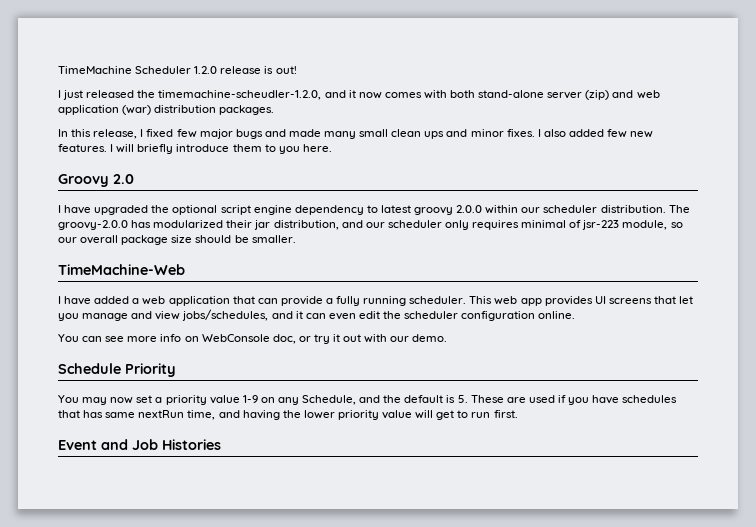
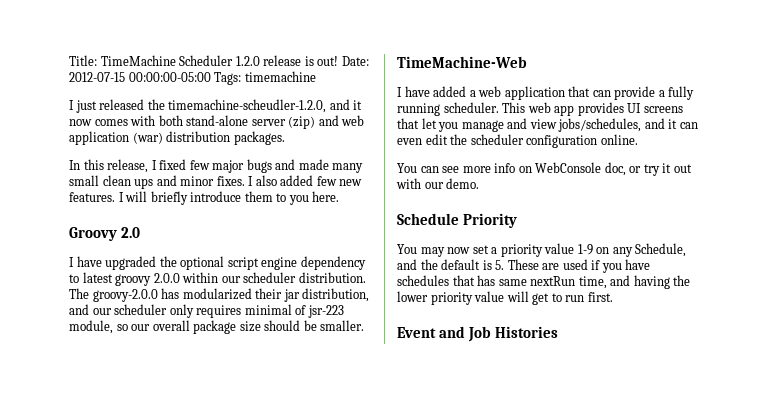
- TimeMachine Scheduler 1.2.0 release is out!
+ Title: TimeMachine Scheduler 1.2.0 release is out! Date: 2012-07-15 00:00:00-05:00 Tags: timemachine

